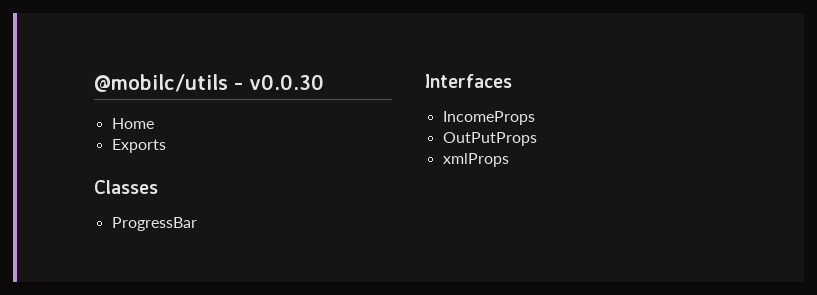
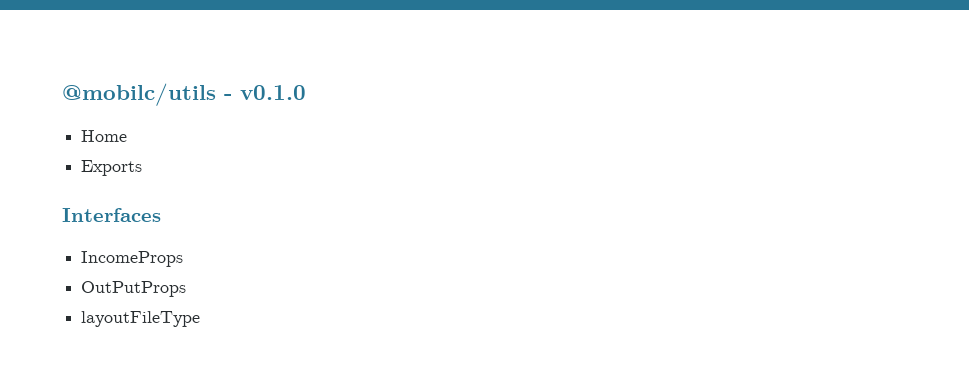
- @mobilc/utils - v0.0.30
+ @mobilc/utils - v0.1.0
- Classes
- ProgressBar
- xmlProps
+ layoutFileType

